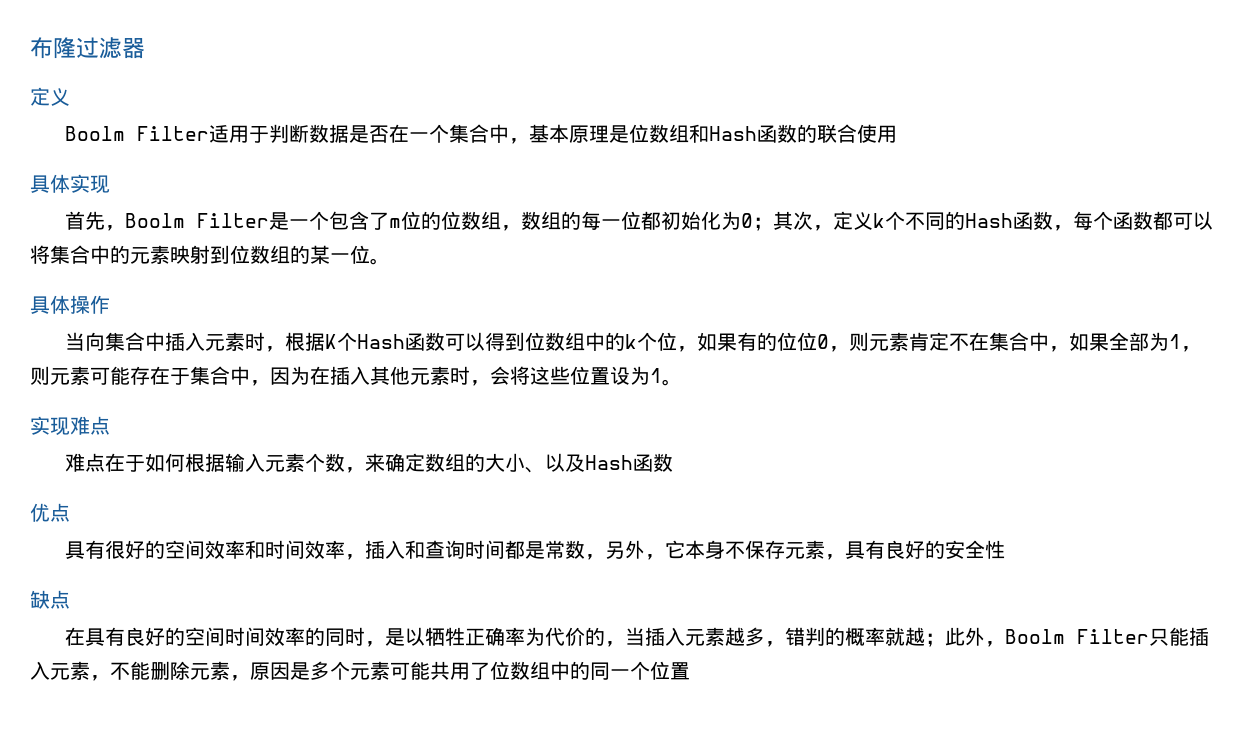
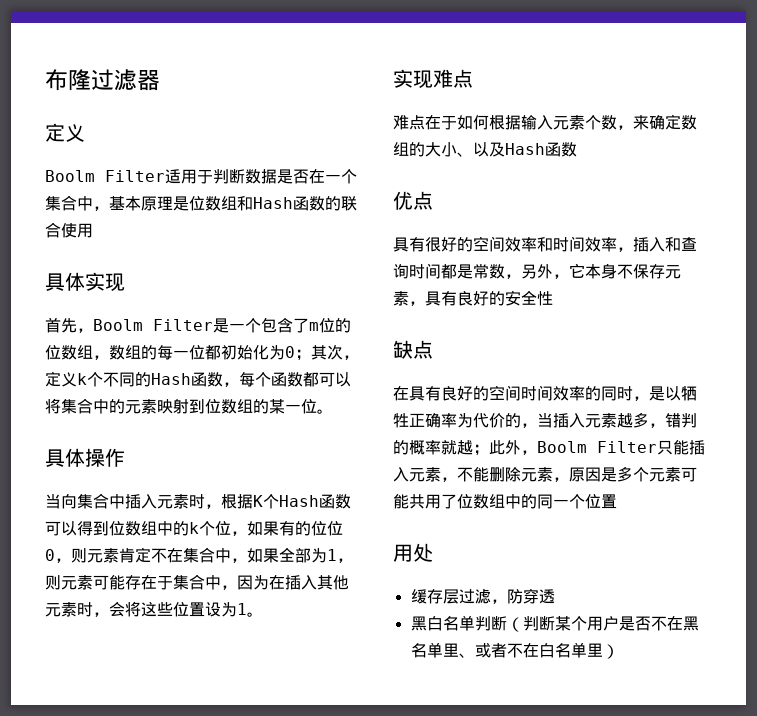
+ 用处
+ 缓存层过滤，防穿透
+ 黑白名单判断（判断某个用户是否不在黑名单里、或者不在白名单里）

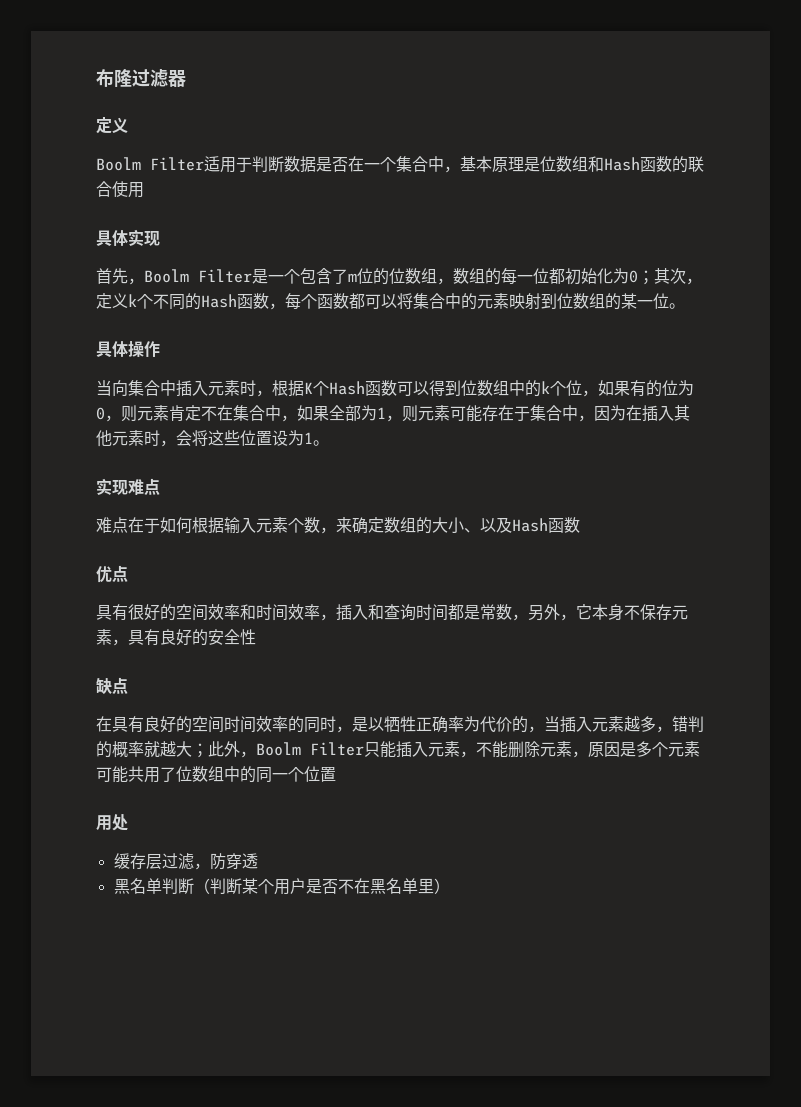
- 当向集合中插入元素时，根据K个Hash函数可以得到位数组中的k个位，如果有的位位0，则元素肯定不在集合中，如果全部为1，则元素可能存在于集合中，因为在插入其他元素时，会将这些位置设为1。
+ 当向集合中插入元素时，根据K个Hash函数可以得到位数组中的k个位，如果有的位为0，则元素肯定不在集合中，如果全部为1，则元素可能存在于集合中，因为在插入其他元素时，会将这些位置设为1。
- 在具有良好的空间时间效率的同时，是以牺牲正确率为代价的，当插入元素越多，错判的概率就越；此外，Boolm Filter只能插入元素，不能删除元素，原因是多个元素可能共用了位数组中的同一个位置
+ 在具有良好的空间时间效率的同时，是以牺牲正确率为代价的，当插入元素越多，错判的概率就越大；此外，Boolm Filter只能插入元素，不能删除元素，原因是多个元素可能共用了位数组中的同一个位置
- 黑白名单判断（判断某个用户是否不在黑名单里、或者不在白名单里）
+ 黑名单判断（判断某个用户是否不在黑名单里）

